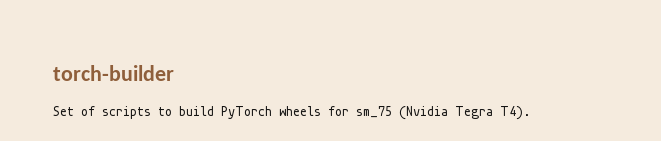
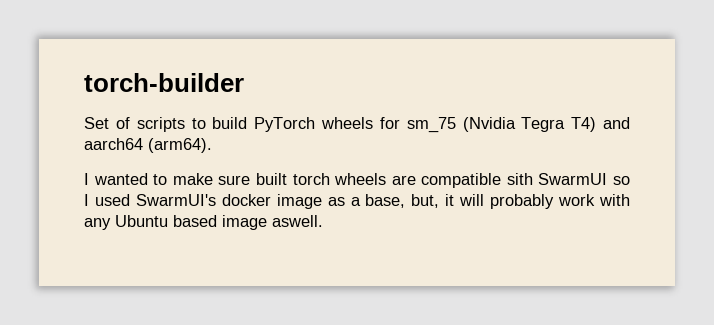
- Set of scripts to build PyTorch wheels for sm_75 (Nvidia Tegra T4).
+ Set of scripts to build PyTorch wheels for sm_75 (Nvidia Tegra T4) and aarch64 (arm64).
+ I wanted to make sure built torch wheels are compatible sith SwarmUI so I used SwarmUI's docker image as a base, but, it will probably work with any Ubuntu based image aswell.

